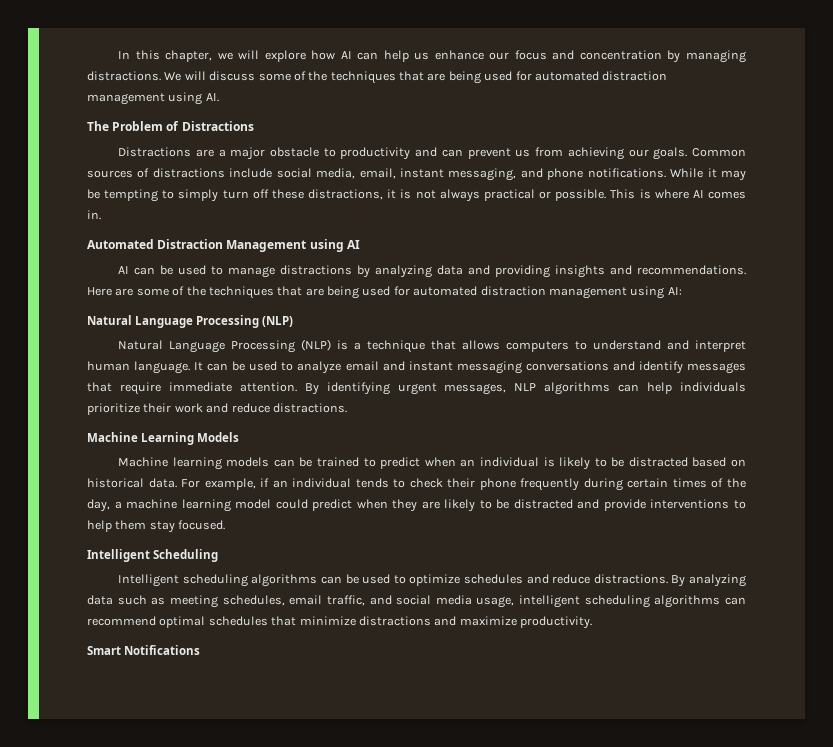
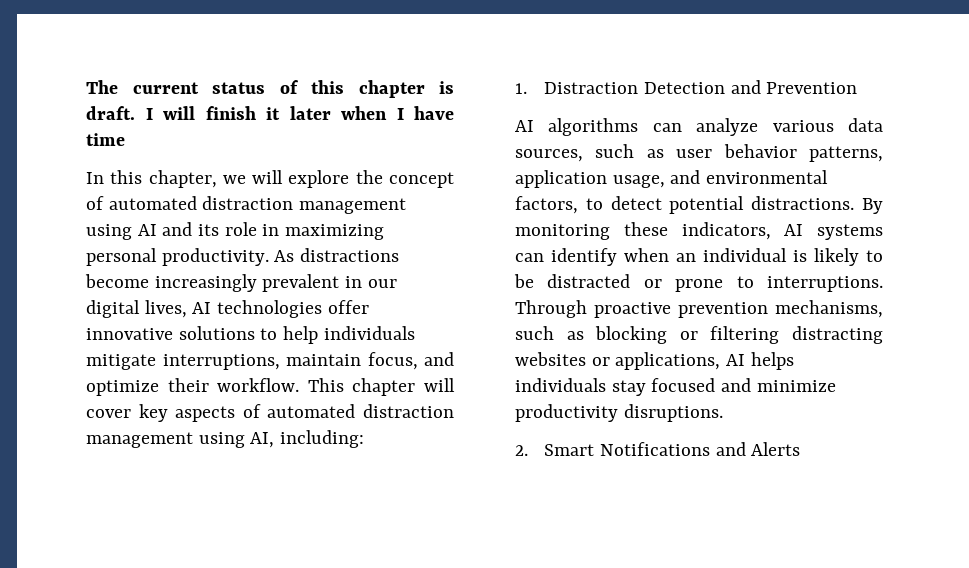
+ The current status of this chapter is draft. I will finish it later when I have time
- In this chapter, we will explore how AI can help us enhance our focus and concentration by managing distractions. We will discuss some of the techniques that are being used for automated distraction management using AI.
- The Problem of Distractions
- Distractions are a major obstacle to productivity and can prevent us from achieving our goals. Common sources of distractions include social media, email, instant messaging, and phone notifications. While it may be tempting to simply turn off these distractions, it is not always practical or possible. This is where AI comes in.
- Automated Distraction Management using AI
- AI can be used to manage distractions by analyzing data and providing insights and recommendations. Here are some of the techniques that are being used for automated distraction management using AI:
- Natural Language Processing (NLP)
- Natural Language Processing (NLP) is a technique that allows computers to understand and interpret human language. It can be used to analyze email and instant messaging conversations and identify messages that require immediate attention. By identifying urgent messages, NLP algorithms can help individuals prioritize their work and reduce distractions.
- Machine Learning Models
- Machine learning models can be trained to predict when an individual is likely to be distracted based on historical data. For example, if an individual tends to check their phone frequently during certain times of the day, a machine learning model could predict when they are likely to be distracted and provide interventions to help them stay focused.
- Intelligent Scheduling
- Intelligent scheduling algorithms can be used to optimize schedules and reduce distractions. By analyzing data such as meeting schedules, email traffic, and social media usage, intelligent scheduling algorithms can recommend optimal schedules that minimize distractions and maximize productivity.
- Smart Notifications
+ In this chapter, we will explore the concept of automated distraction management using AI and its role in maximizing personal productivity. As distractions become increasingly prevalent in our digital lives, AI technologies offer innovative solutions to help individuals mitigate interruptions, maintain focus, and optimize their workflow. This chapter will cover key aspects of automated distraction management using AI, including:
+ 1. Distraction Detection and Prevention
+ AI algorithms can analyze various data sources, such as user behavior patterns, application usage, and environmental factors, to detect potential distractions. By monitoring these indicators, AI systems can identify when an individual is likely to be distracted or prone to interruptions. Through proactive prevention mechanisms, such as blocking or filtering distracting websites or applications, AI helps individuals stay focused and minimize productivity disruptions.
+ 2. Smart Notifications and Alerts

